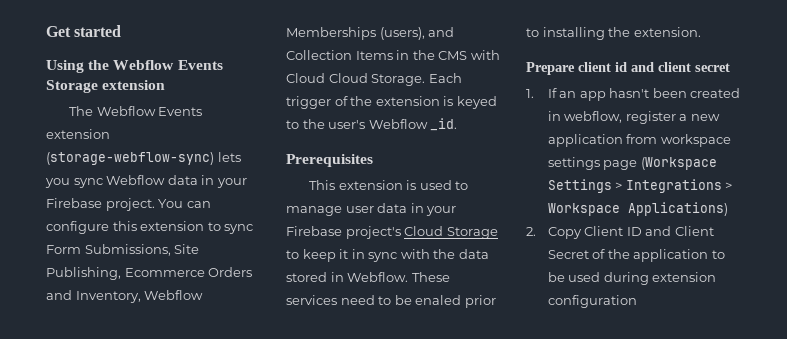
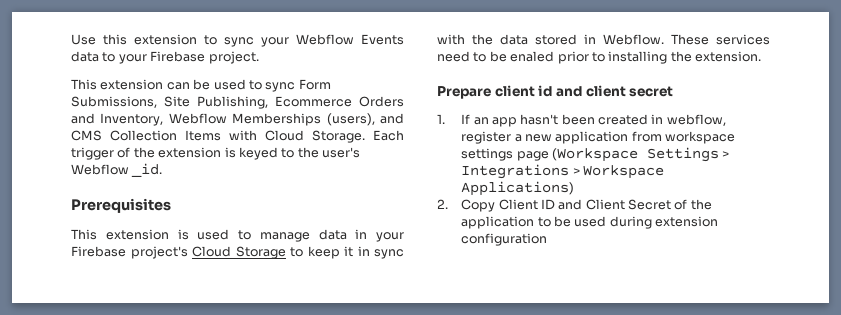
- Get started
- Using the Webflow Events Storage extension
- The Webflow Events extension (storage-webflow-sync) lets you sync Webflow data in your Firebase project. You can configure this extension to sync Form Submissions, Site Publishing, Ecommerce Orders and Inventory, Webflow Memberships (users), and Collection Items in the CMS with Cloud Cloud Storage.
+ Use this extension to sync your Webflow Events data to your Firebase project.
+ This extension can be used to sync Form Submissions, Site Publishing, Ecommerce Orders and Inventory, Webflow Memberships (users), and CMS Collection Items with Cloud Storage.
- This extension is used to manage user data in your Firebase project's Cloud Storage to keep it in sync with the data stored in Webflow.
+ This extension is used to manage data in your Firebase project's Cloud Storage to keep it in sync with the data stored in Webflow.

